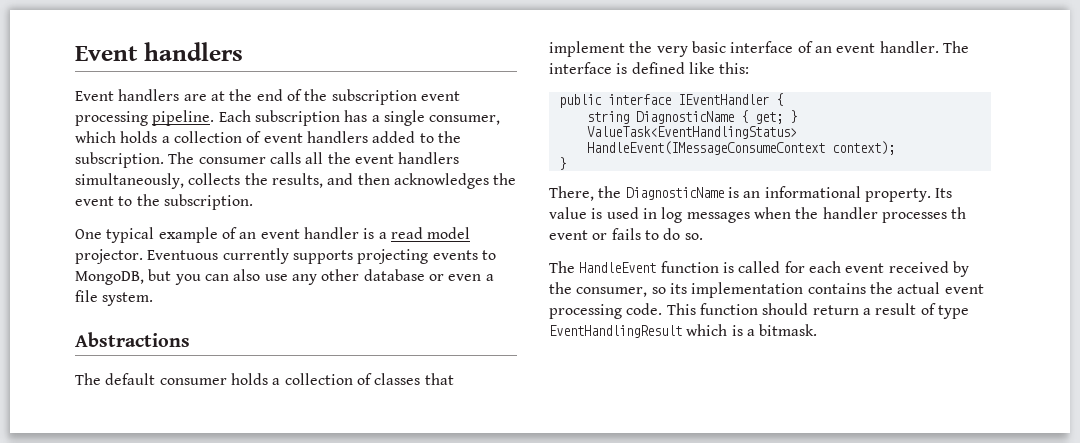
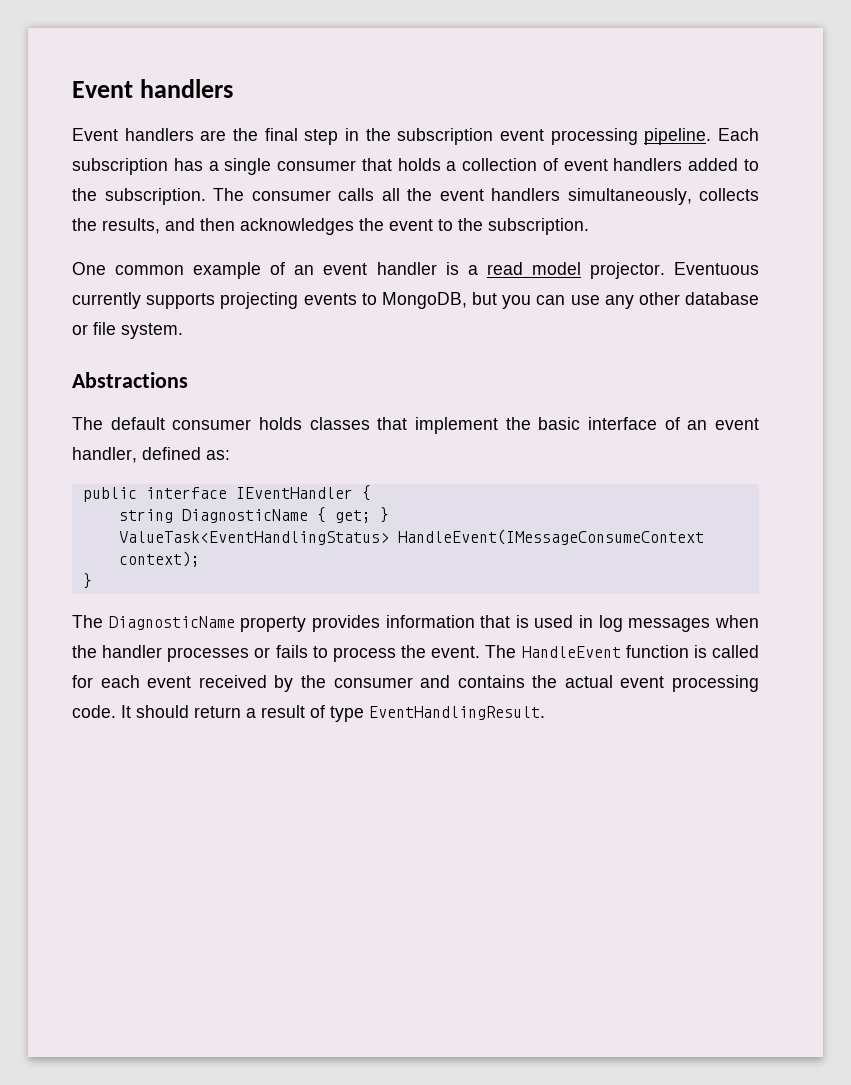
- Event handlers are at the end of the subscription event processing pipeline.
+ Event handlers are the final step in the subscription event processing pipeline.
- Each subscription has a single consumer, which holds a collection of event handlers added to the subscription.
+ Each subscription has a single consumer that holds a collection of event handlers added to the subscription.
- One typical example of an event handler is a read model projector.
+ One common example of an event handler is a read model projector.
- Eventuous currently supports projecting events to MongoDB, but you can also use any other database or even a file system.
+ Eventuous currently supports projecting events to MongoDB, but you can use any other database or file system.
- The default consumer holds a collection of classes that implement the very basic interface of an event handler. The interface is defined like this:
+ The default consumer holds classes that implement the basic interface of an event handler, defined as:
- There, the DiagnosticName is an informational property. Its value is used in log messages when the handler processes th event or fails to do so.
- The HandleEvent function is called for each event received by the consumer, so its implementation contains the actual event processing code.
+ The DiagnosticName property provides information that is used in log messages when the handler processes or fails to process the event. The HandleEvent function is called for each event received by the consumer and contains the actual event processing code.
- This function should return a result of type EventHandlingResult which is a bitmask.
+ It should return a result of type EventHandlingResult.

